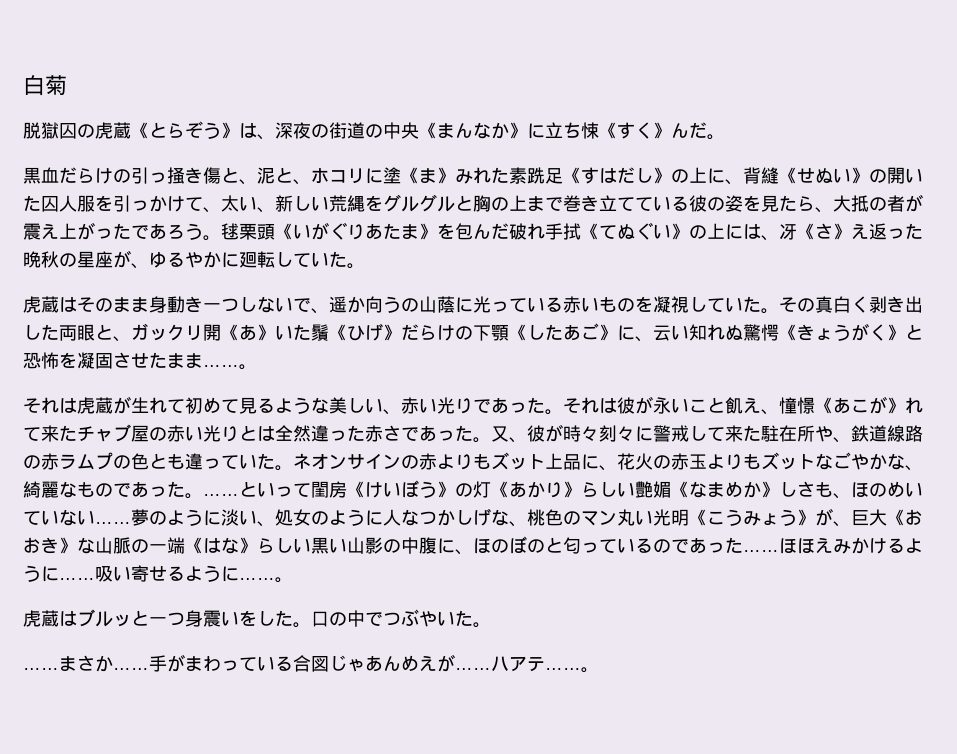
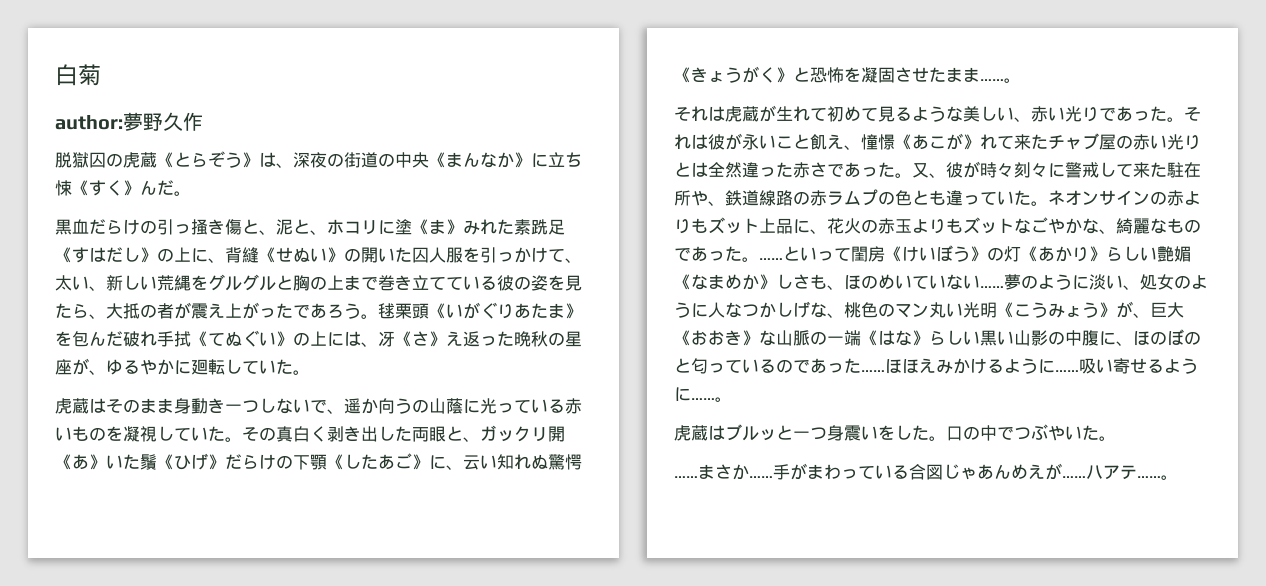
+ author:夢野久作

